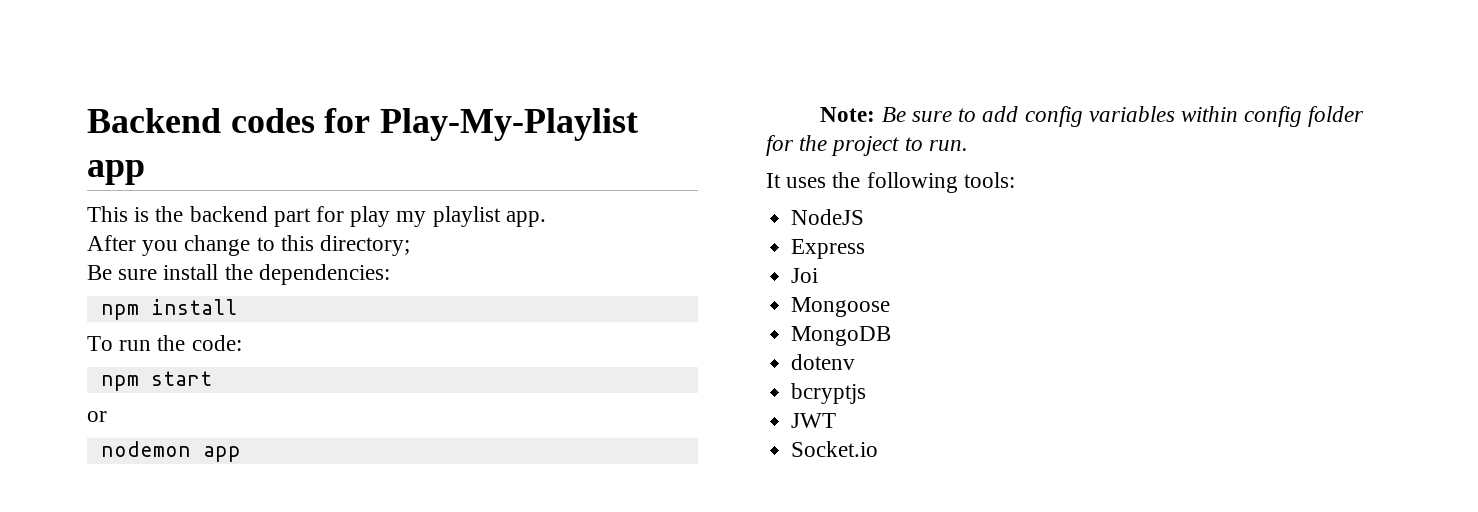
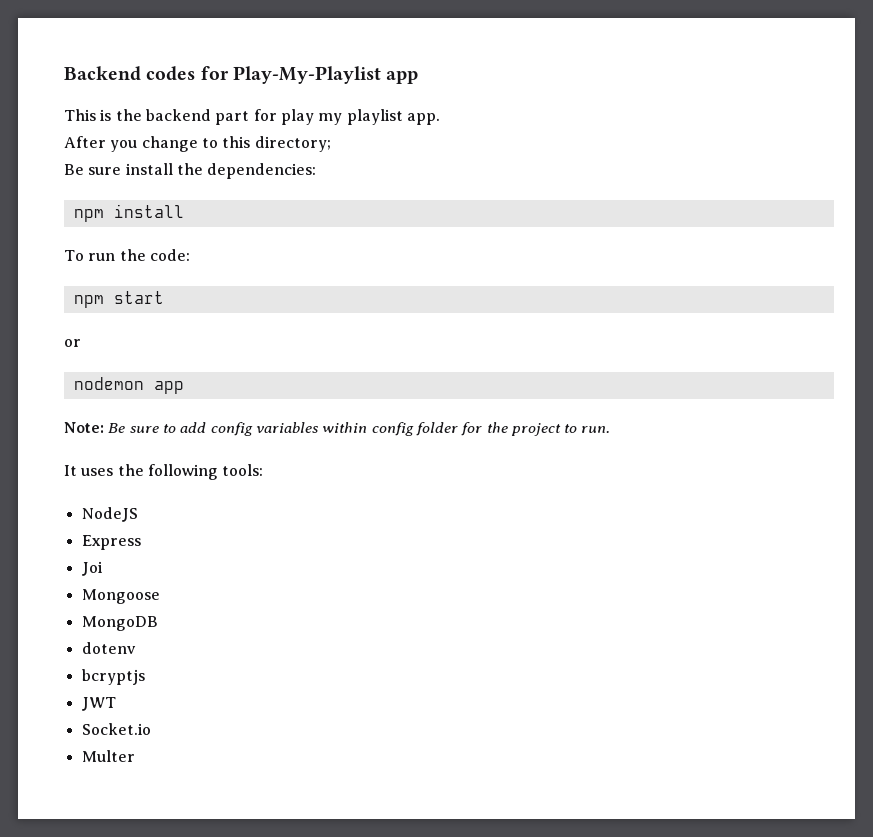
+ Multer

